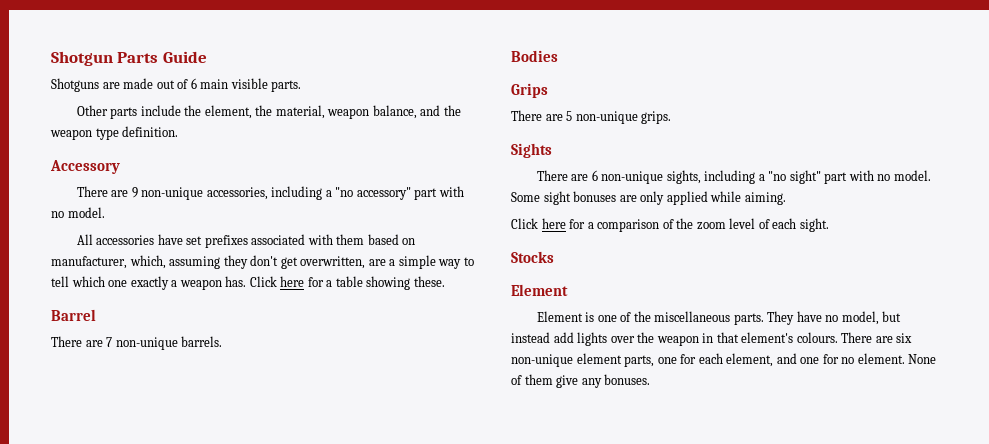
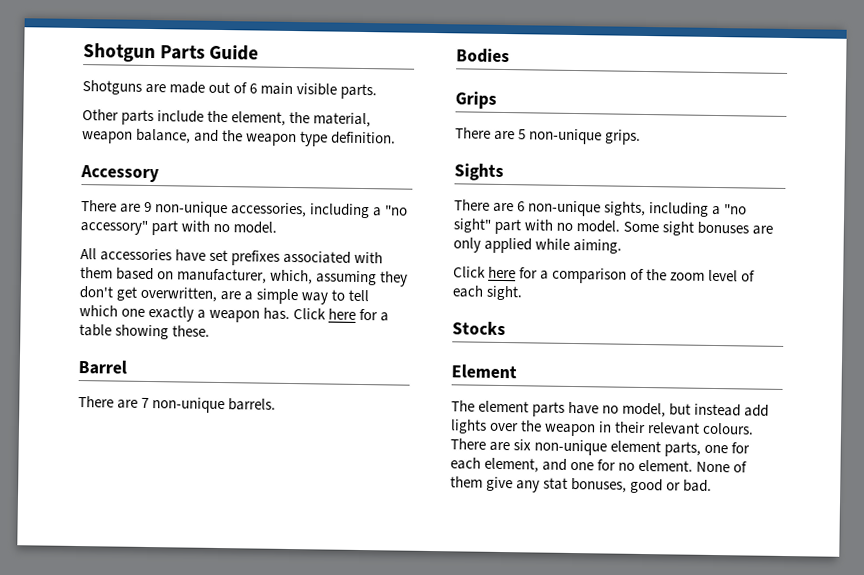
- Element is one of the miscellaneous parts. They have no model, but instead add lights over the weapon in that element's colours.
+ The element parts have no model, but instead add lights over the weapon in their relevant colours.
- None of them give any bonuses.
+ None of them give any stat bonuses, good or bad.

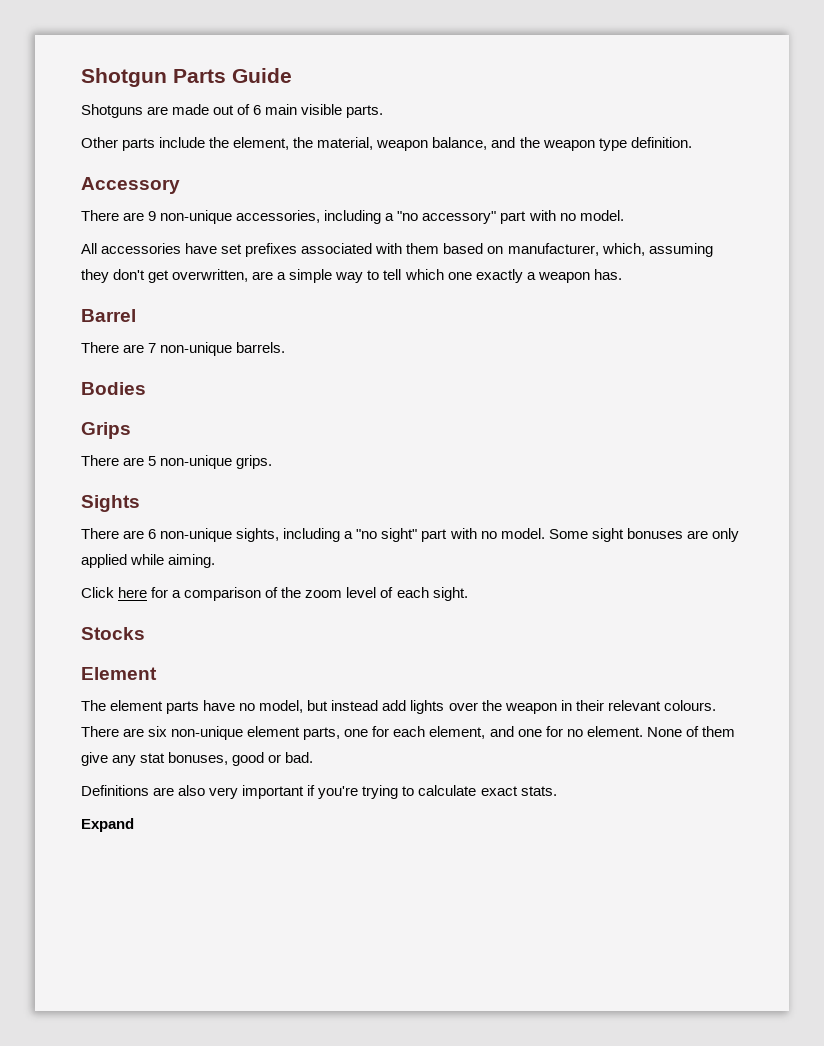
- Click here for a table showing these.
+ Definitions are also very important if you're trying to calculate exact stats.
+ Expand

